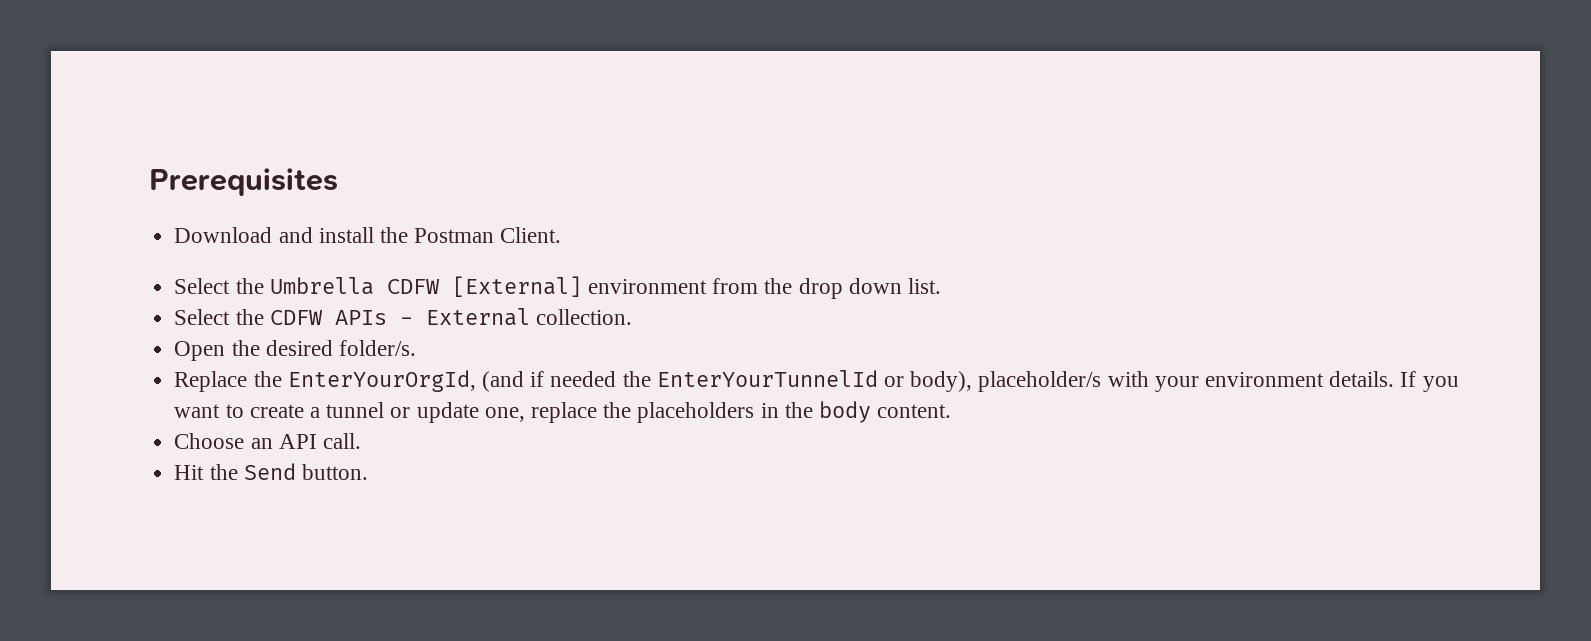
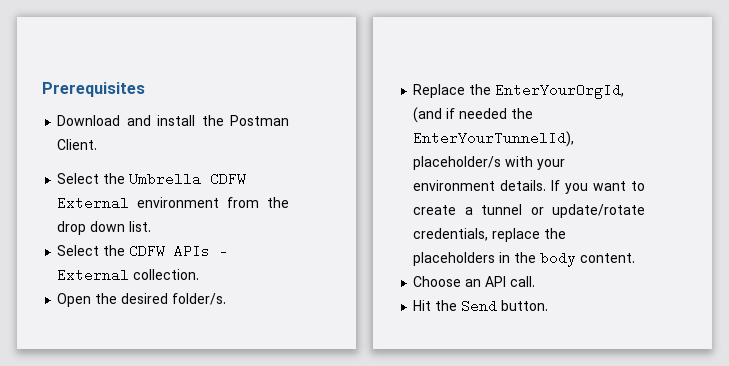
- Select the Umbrella CDFW [External] environment from the drop down list.
+ Select the Umbrella CDFW External environment from the drop down list.
- Replace the EnterYourOrgId, (and if needed the EnterYourTunnelId or body), placeholder/s with your environment details.
+ Replace the EnterYourOrgId, (and if needed the EnterYourTunnelId), placeholder/s with your environment details.
- If you want to create a tunnel or update one, replace the placeholders in the body content.
+ If you want to create a tunnel or update/rotate credentials, replace the placeholders in the body content.

